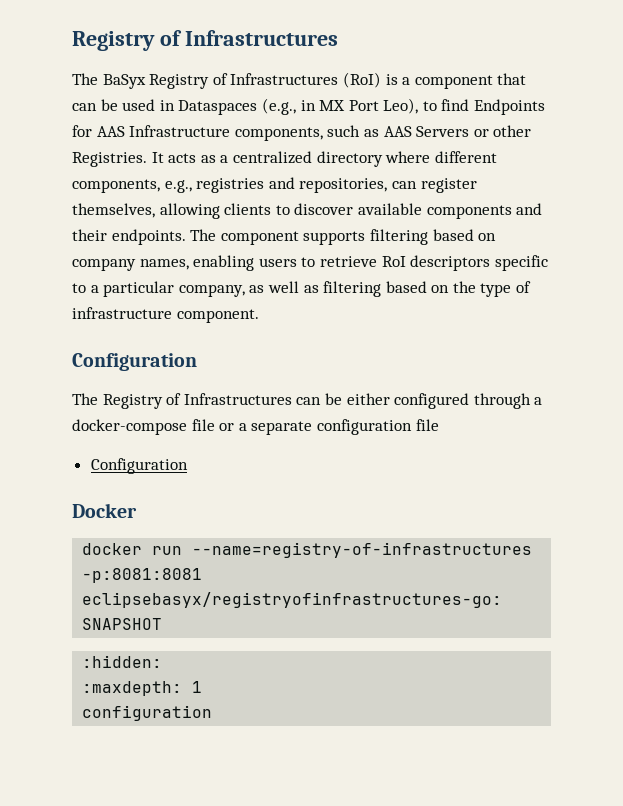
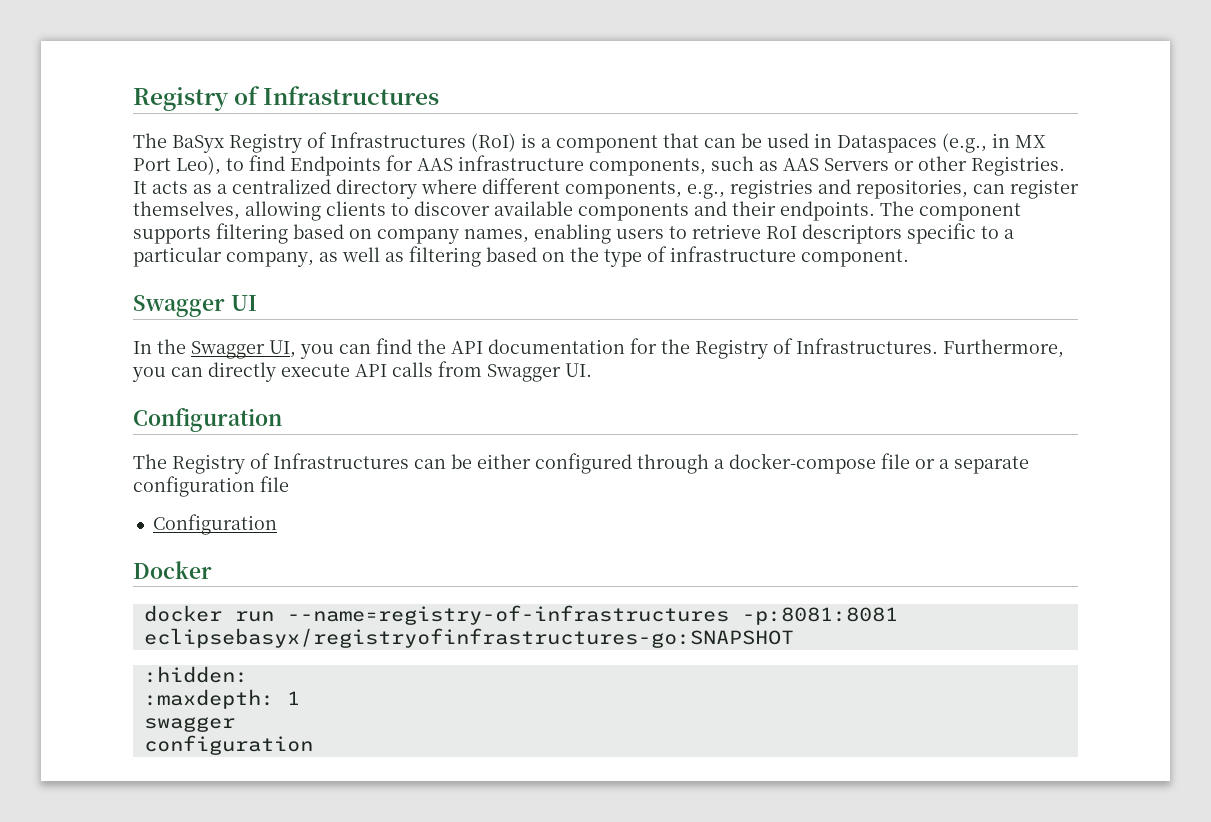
- The BaSyx Registry of Infrastructures (RoI) is a component that can be used in Dataspaces (e.g., in MX Port Leo), to find Endpoints for AAS Infrastructure components, such as AAS Servers or other Registries.
+ The BaSyx Registry of Infrastructures (RoI) is a component that can be used in Dataspaces (e.g., in MX Port Leo), to find Endpoints for AAS infrastructure components, such as AAS Servers or other Registries.
+ Swagger UI
+ In the Swagger UI, you can find the API documentation for the Registry of Infrastructures. Furthermore, you can directly execute API calls from Swagger UI.
+ swagger

